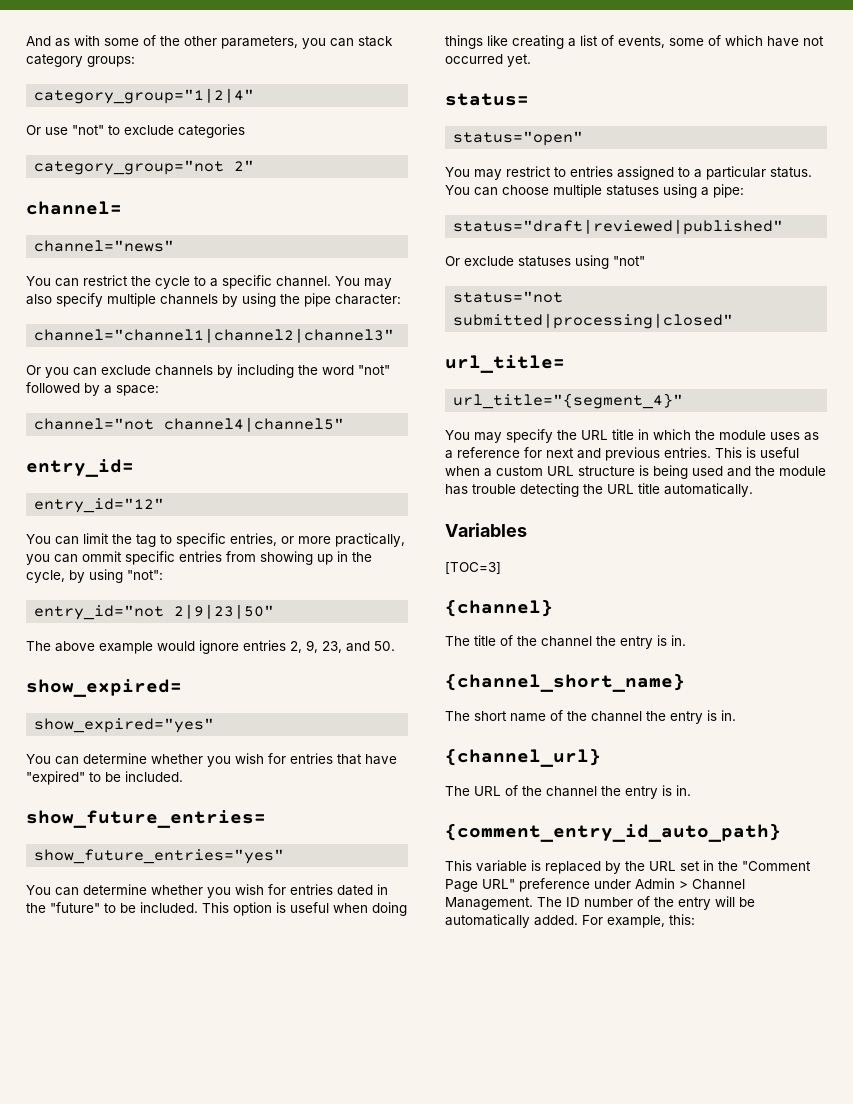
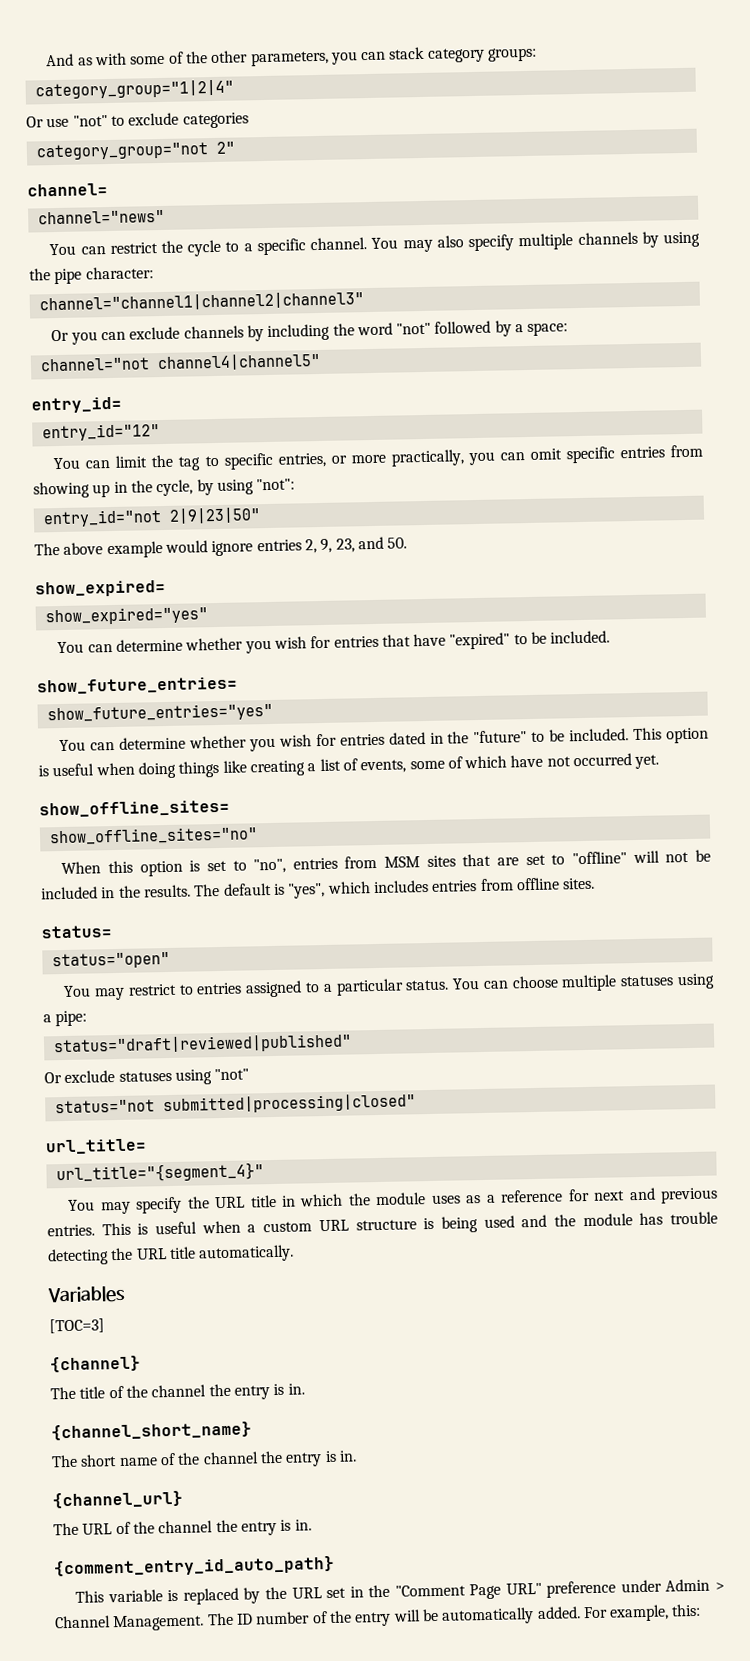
- You can limit the tag to specific entries, or more practically, you can ommit specific entries from showing up in the cycle, by using "not":
+ You can limit the tag to specific entries, or more practically, you can omit specific entries from showing up in the cycle, by using "not":
+ show_offline_sites=
+ show_offline_sites="no"
+ When this option is set to "no", entries from MSM sites that are set to "offline" will not be included in the results. The default is "yes", which includes entries from offline sites.

